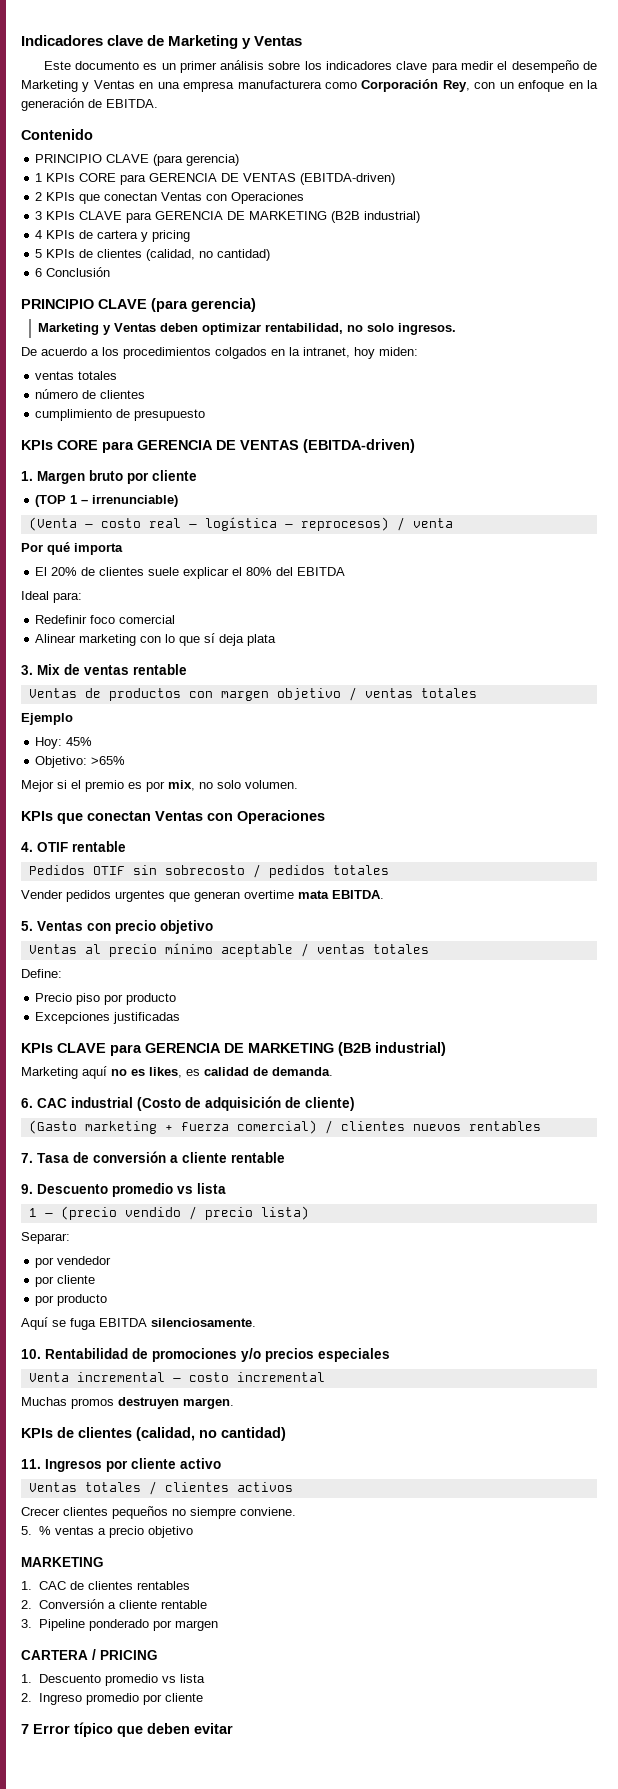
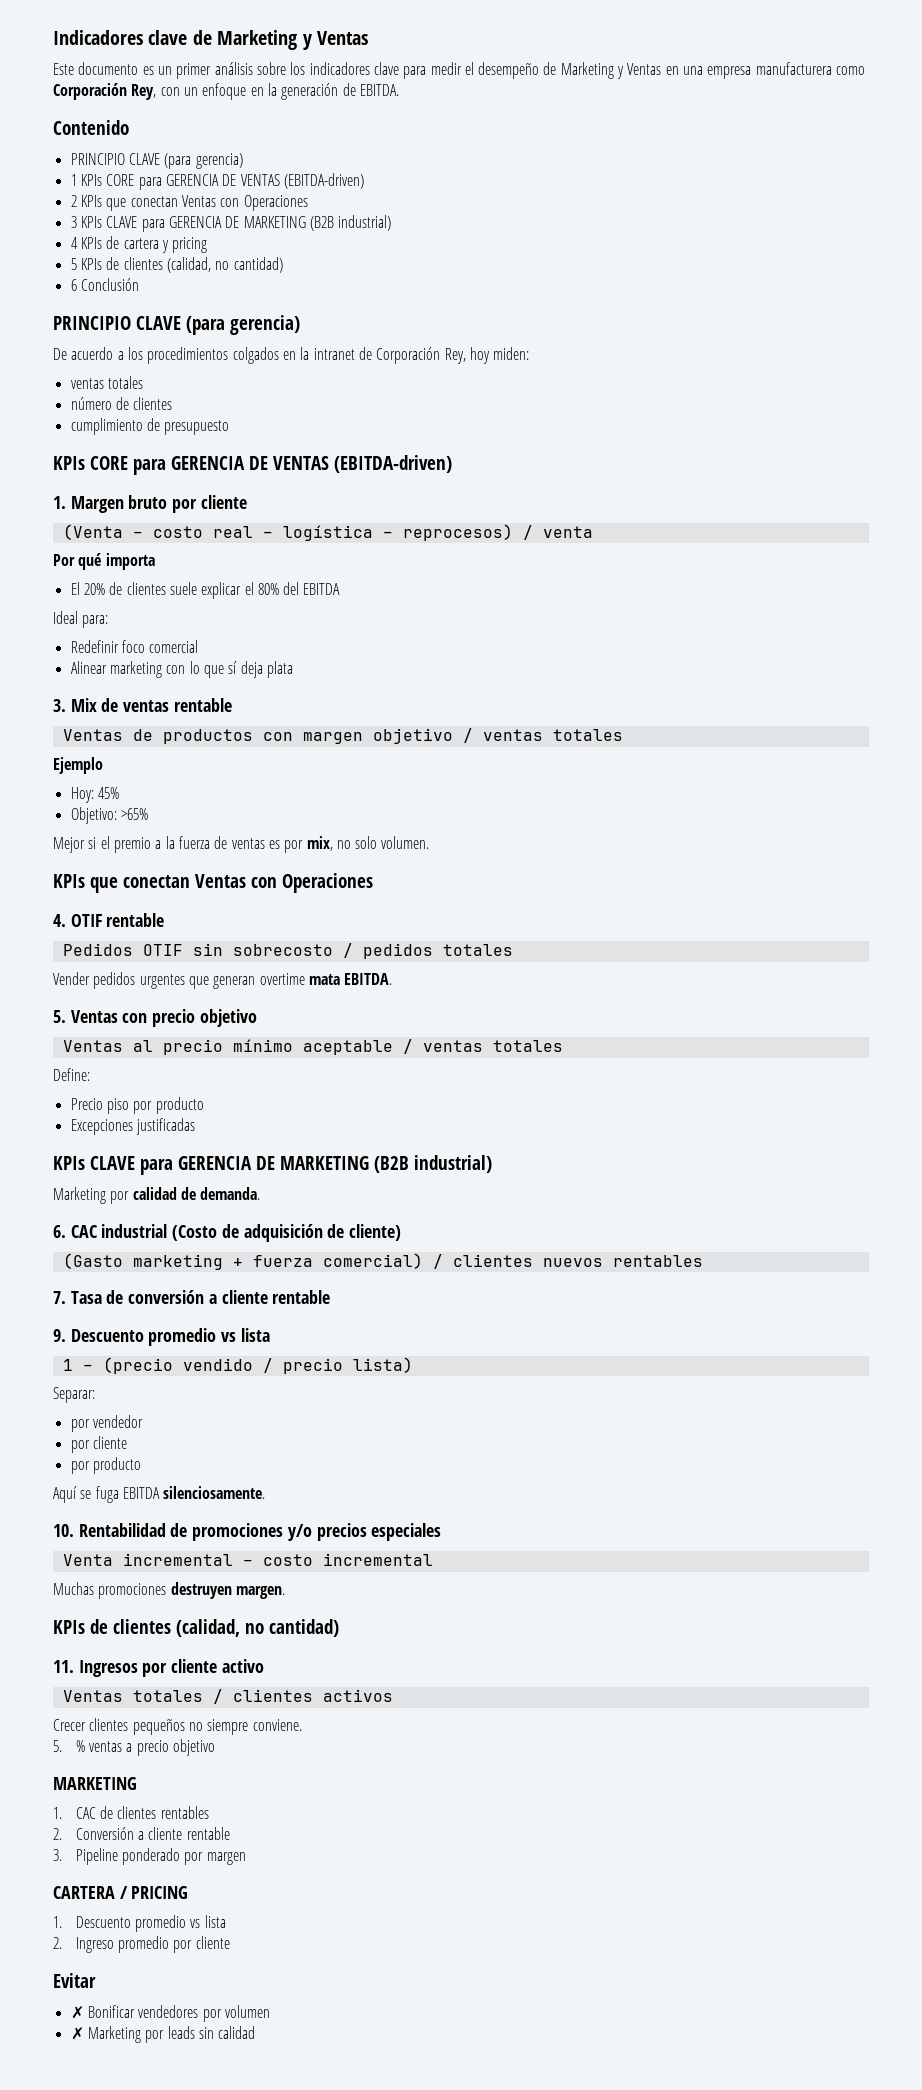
- Marketing y Ventas deben optimizar rentabilidad, no solo ingresos.
- De acuerdo a los procedimientos colgados en la intranet, hoy miden:
+ De acuerdo a los procedimientos colgados en la intranet de Corporación Rey, hoy miden:
- (TOP 1 – irrenunciable)
- Mejor si el premio es por mix, no solo volumen.
+ Mejor si el premio a la fuerza de ventas es por mix, no solo volumen.
- Marketing aquí no es likes, es calidad de demanda.
+ Marketing por calidad de demanda.
- Muchas promos destruyen margen.
+ Muchas promociones destruyen margen.
- 7 Error típico que deben evitar
+ Evitar
+ ✗ Bonificar vendedores por volumen
+ ✗ Marketing por leads sin calidad

